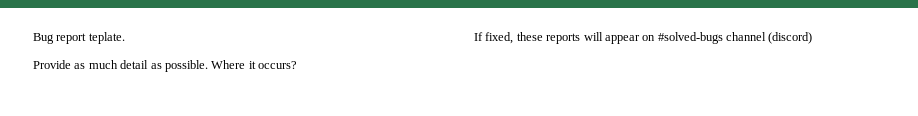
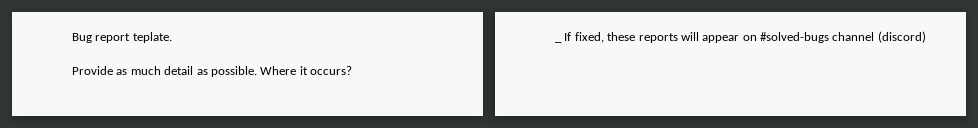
- If fixed, these reports will appear on #solved-bugs channel (discord)
+ _ If fixed, these reports will appear on #solved-bugs channel (discord)

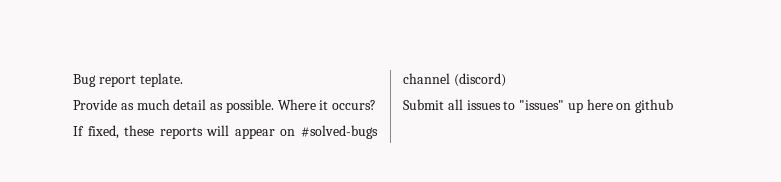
- _ If fixed, these reports will appear on #solved-bugs channel (discord)
+ If fixed, these reports will appear on #solved-bugs channel (discord)
+ Submit all issues to "issues" up here on github

